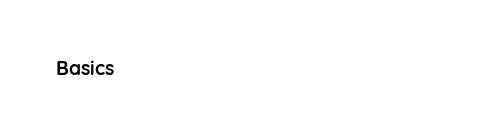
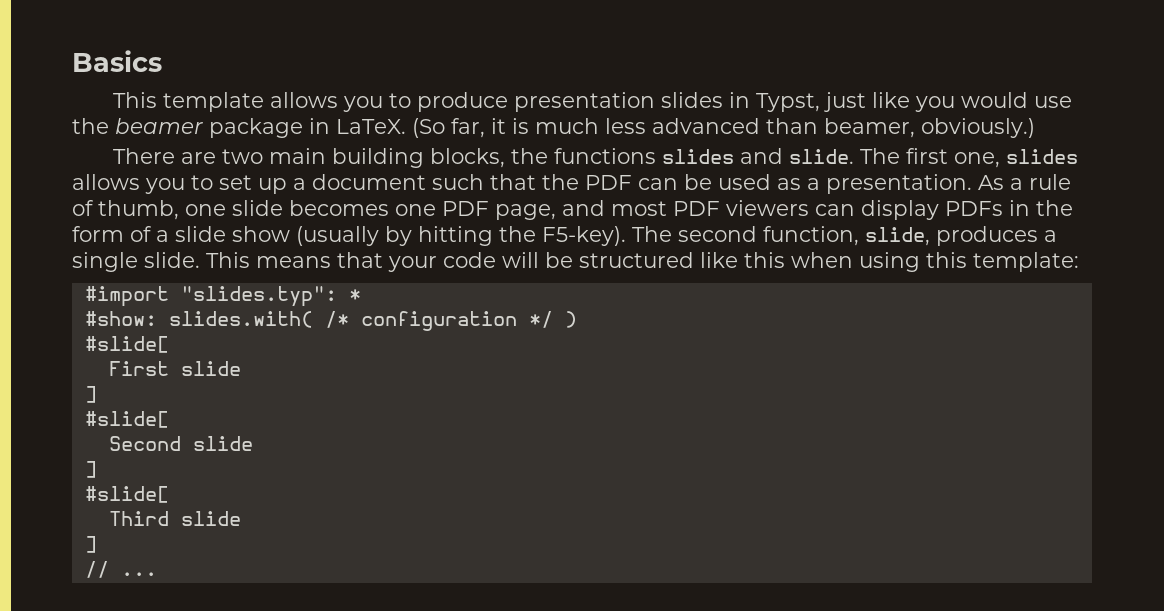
+ This template allows you to produce presentation slides in Typst, just like you would use the beamer package in LaTeX. (So far, it is much less advanced than beamer, obviously.)
+ There are two main building blocks, the functions slides and slide. The first one, slides allows you to set up a document such that the PDF can be used as a presentation. As a rule of thumb, one slide becomes one PDF page, and most PDF viewers can display PDFs in the form of a slide show (usually by hitting the F5-key). The second function, slide, produces a single slide. This means that your code will be structured like this when using this template:
+ #import "slides.typ": *
+ #show: slides.with( /* configuration */ )
+ #slide[
+ First slide
+ ]
+ #slide[
+ Second slide
+ ]
+ #slide[
+ Third slide
+ ]
+ // ...

